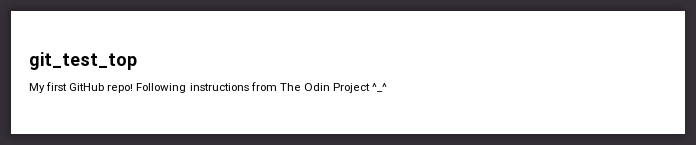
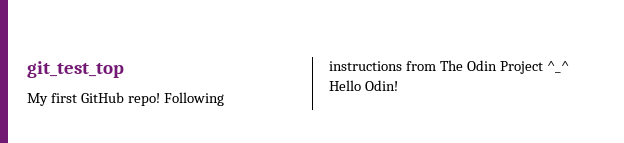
- Following instructions from The Odin Project ^_^
+ Following instructions from The Odin Project ^_^ Hello Odin!

